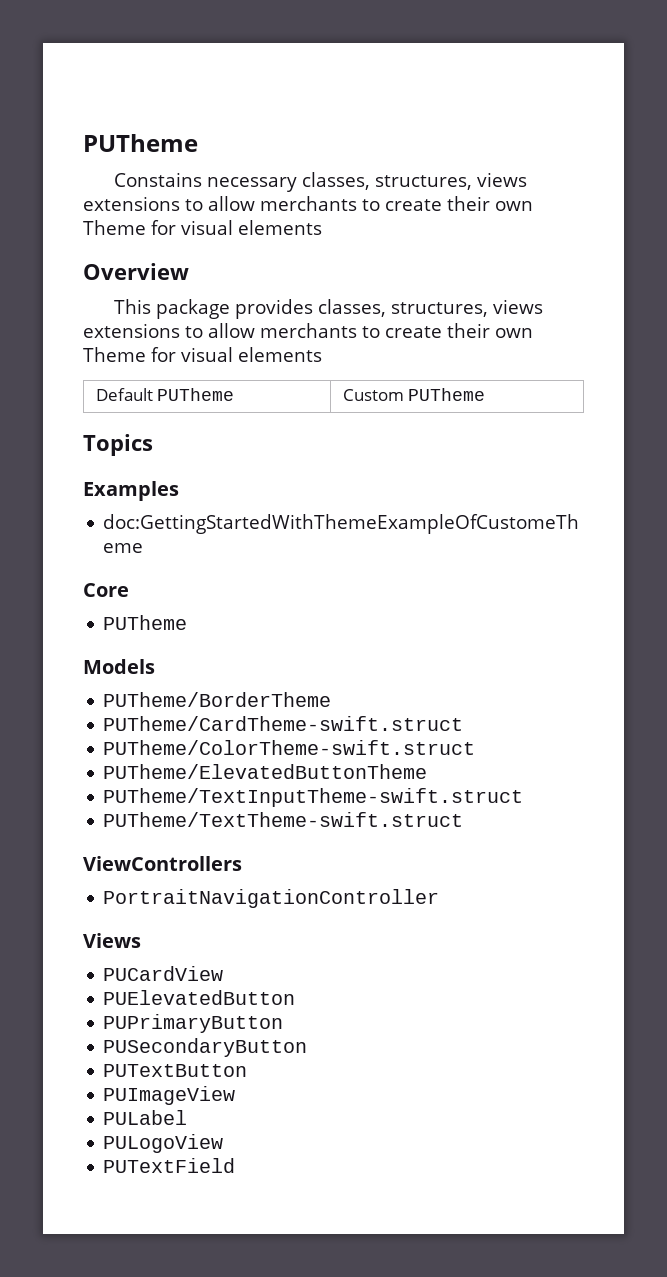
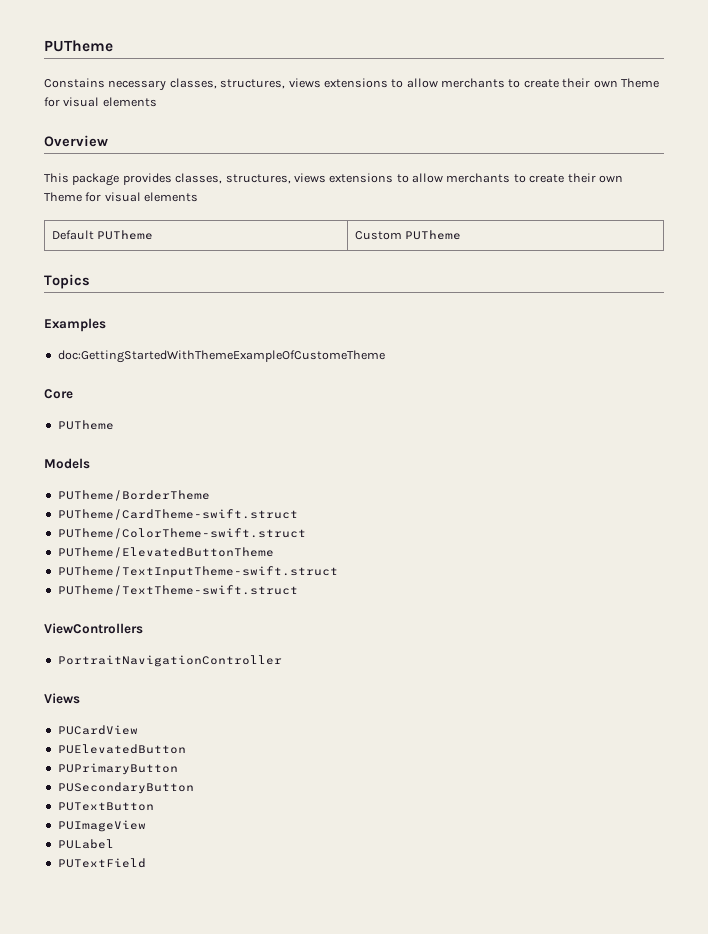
- PULogoView

